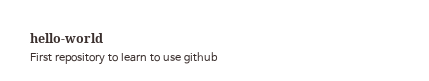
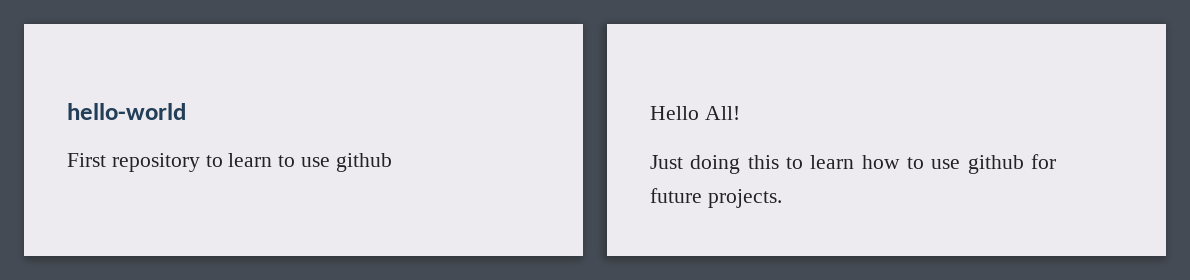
+ Hello All!
+ Just doing this to learn how to use github for future projects.

